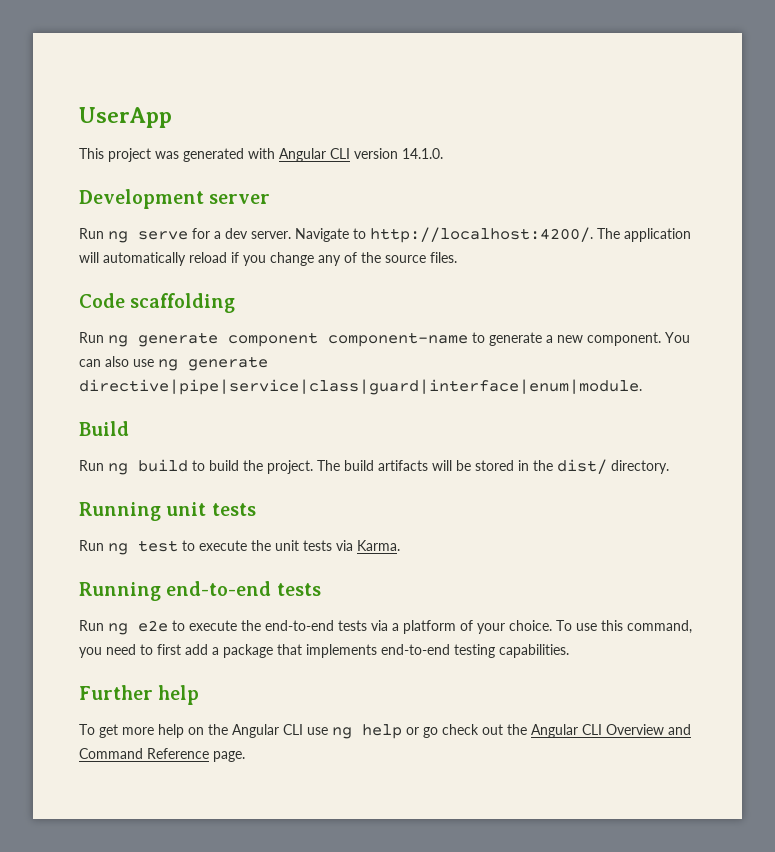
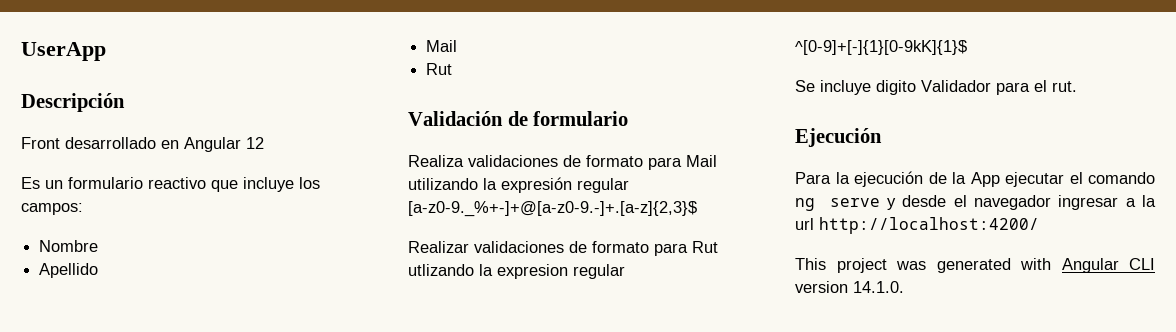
+ Descripción
+ Front desarrollado en Angular 12
+ Es un formulario reactivo que incluye los campos:
+ Nombre
+ Apellido
+ Mail
+ Rut
+ Validación de formulario
+ Realiza validaciones de formato para Mail utilizando la expresión regular [a-z0-9._%+-]+@[a-z0-9.-]+.[a-z]{2,3}$
+ Realizar validaciones de formato para Rut utlizando la expresion regular ^[0-9]+[-]{1}[0-9kK]{1}$
+ Se incluye digito Validador para el rut.
+ Ejecución
+ Para la ejecución de la App ejecutar el comando ng serve y desde el navegador ingresar a la url http://localhost:4200/
- Development server
- Run ng serve for a dev server. Navigate to http://localhost:4200/. The application will automatically reload if you change any of the source files.
- Code scaffolding
- Run ng generate component component-name to generate a new component. You can also use ng generate directive|pipe|service|class|guard|interface|enum|module.
- Build
- Run ng build to build the project. The build artifacts will be stored in the dist/ directory.
- Running unit tests
- Run ng test to execute the unit tests via Karma.
- Running end-to-end tests
- Run ng e2e to execute the end-to-end tests via a platform of your choice. To use this command, you need to first add a package that implements end-to-end testing capabilities.
- Further help
- To get more help on the Angular CLI use ng help or go check out the Angular CLI Overview and Command Reference page.

